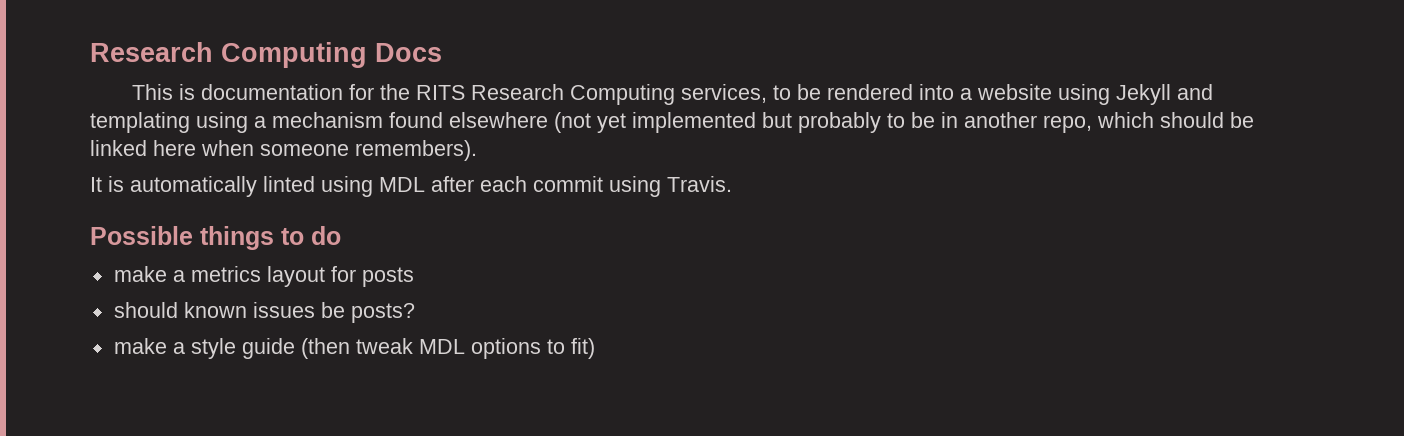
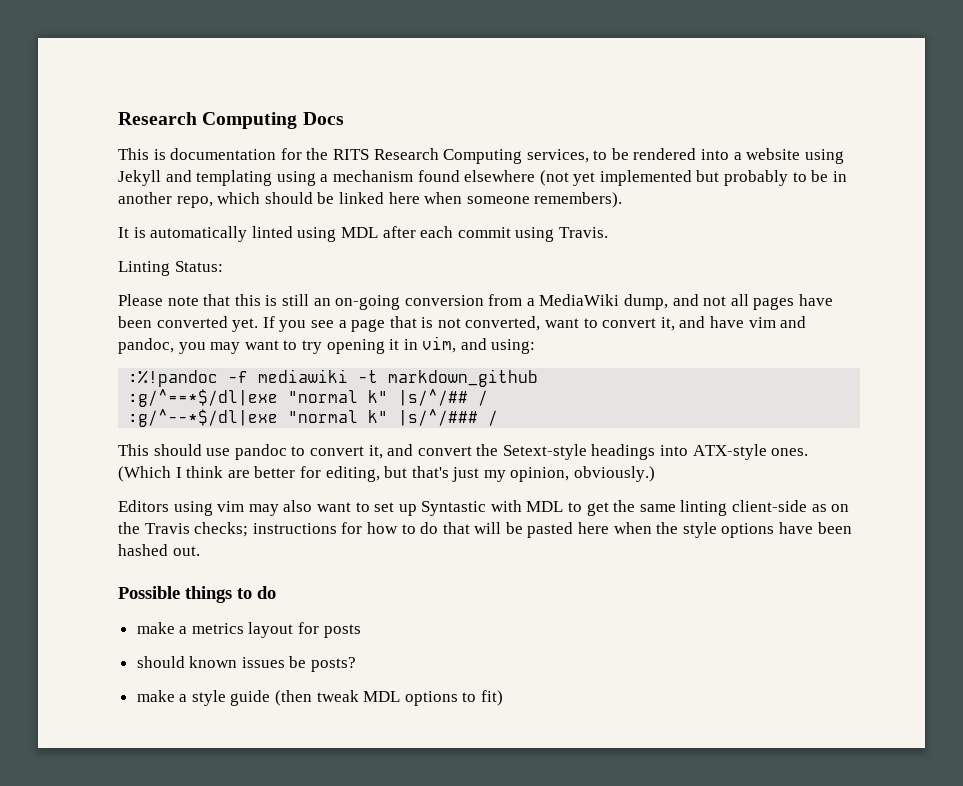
+ Linting Status:
+ Please note that this is still an on-going conversion from a MediaWiki dump, and not all pages have been converted yet. If you see a page that is not converted, want to convert it, and have vim and pandoc, you may want to try opening it in vim, and using:
+ :%!pandoc -f mediawiki -t markdown_github
+ :g/^==*$/dl|exe "normal k" |s/^/## /
+ :g/^--*$/dl|exe "normal k" |s/^/### /
+ This should use pandoc to convert it, and convert the Setext-style headings into ATX-style ones. (Which I think are better for editing, but that's just my opinion, obviously.)
+ Editors using vim may also want to set up Syntastic with MDL to get the same linting client-side as on the Travis checks; instructions for how to do that will be pasted here when the style options have been hashed out.

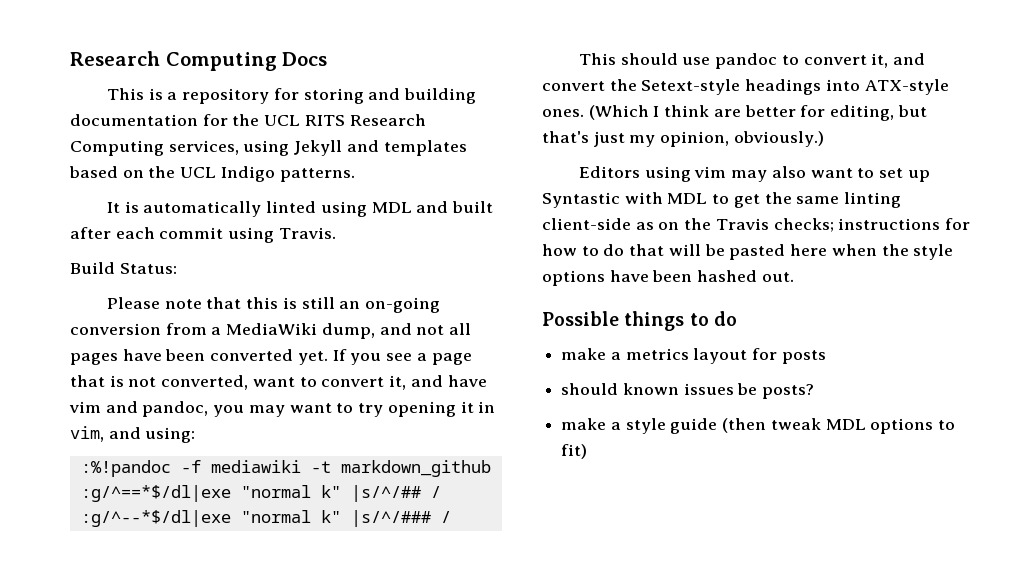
- This is documentation for the RITS Research Computing services, to be rendered into a website using Jekyll and templating using a mechanism found elsewhere (not yet implemented but probably to be in another repo, which should be linked here when someone remembers).
+ This is a repository for storing and building documentation for the UCL RITS Research Computing services, using Jekyll and templates based on the UCL Indigo patterns.
- It is automatically linted using MDL after each commit using Travis.
+ It is automatically linted using MDL and built after each commit using Travis.
- Linting Status:
+ Build Status:

